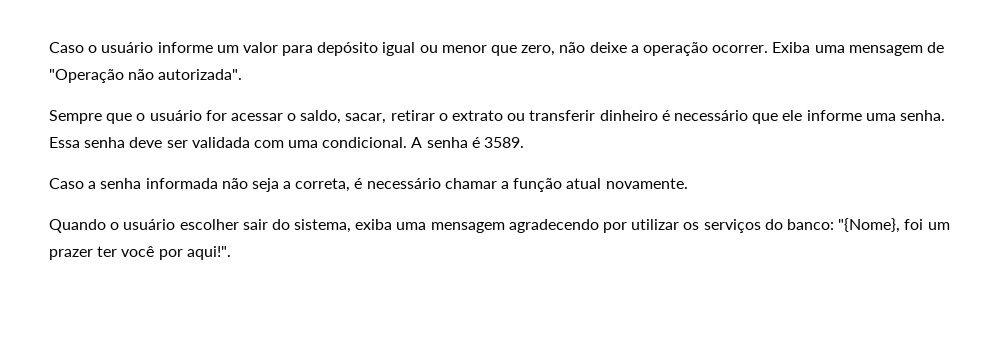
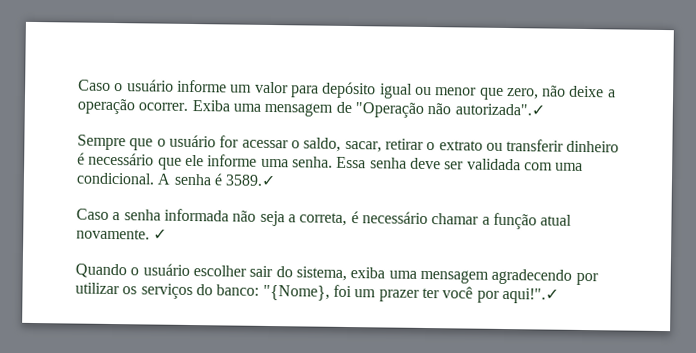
- Exiba uma mensagem de "Operação não autorizada".
+ Exiba uma mensagem de "Operação não autorizada".✓
- A senha é 3589.
+ A senha é 3589.✓
+ ✓
- Quando o usuário escolher sair do sistema, exiba uma mensagem agradecendo por utilizar os serviços do banco: "{Nome}, foi um prazer ter você por aqui!".
+ Quando o usuário escolher sair do sistema, exiba uma mensagem agradecendo por utilizar os serviços do banco: "{Nome}, foi um prazer ter você por aqui!".✓

